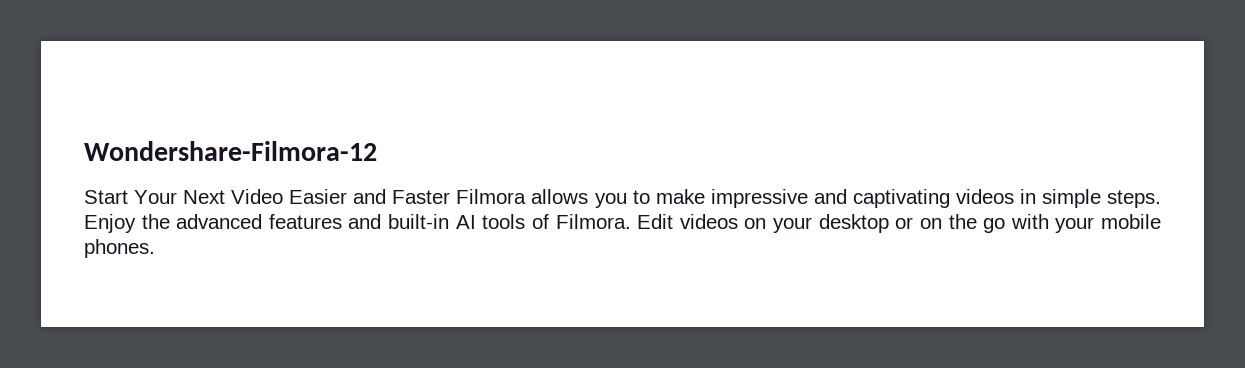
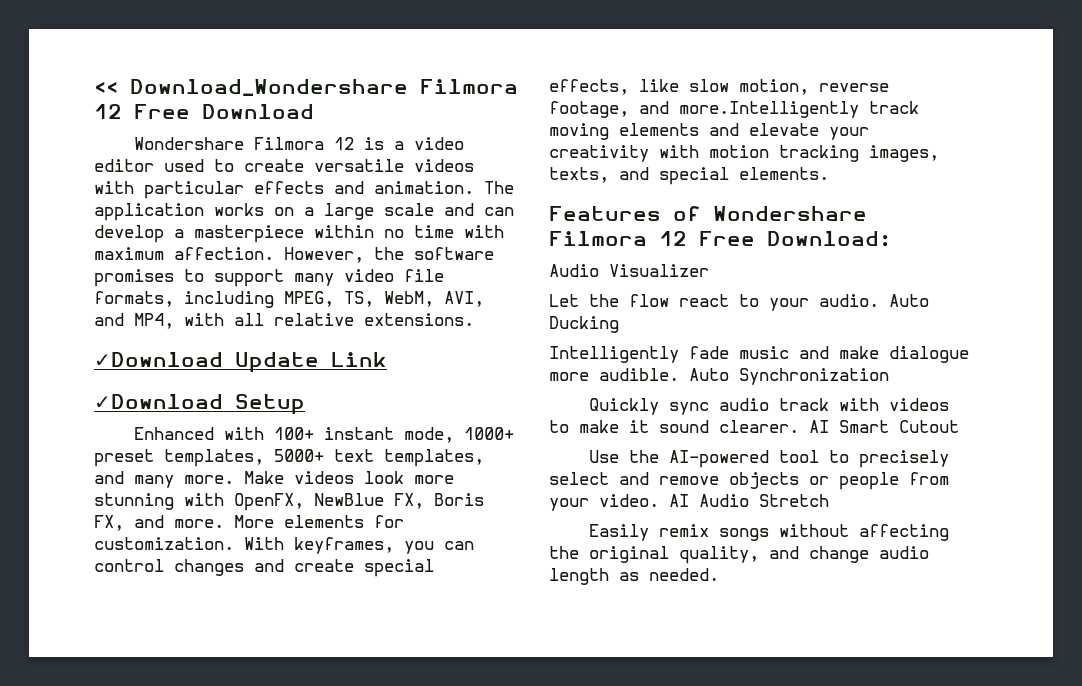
- Wondershare-Filmora-12
- Start Your Next Video Easier and Faster Filmora allows you to make impressive and captivating videos in simple steps. Enjoy the advanced features and built-in AI tools of Filmora. Edit videos on your desktop or on the go with your mobile phones.
+ << Download_Wondershare Filmora 12 Free Download
+ Wondershare Filmora 12 is a video editor used to create versatile videos with particular effects and animation. The application works on a large scale and can develop a masterpiece within no time with maximum affection. However, the software promises to support many video file formats, including MPEG, TS, WebM, AVI, and MP4, with all relative extensions.
+ ✓Download Update Link
+ ✓Download Setup
+ Enhanced with 100+ instant mode, 1000+ preset templates, 5000+ text templates, and many more. Make videos look more stunning with OpenFX, NewBlue FX, Boris FX, and more. More elements for customization. With keyframes, you can control changes and create special effects, like slow motion, reverse footage, and more.Intelligently track moving elements and elevate your creativity with motion tracking images, texts, and special elements.
+ Features of Wondershare Filmora 12 Free Download:
+ Audio Visualizer
+ Let the flow react to your audio. Auto Ducking
+ Intelligently fade music and make dialogue more audible. Auto Synchronization
+ Quickly sync audio track with videos to make it sound clearer. AI Smart Cutout
+ Use the AI-powered tool to precisely select and remove objects or people from your video. AI Audio Stretch
+ Easily remix songs without affecting the original quality, and change audio length as needed.

